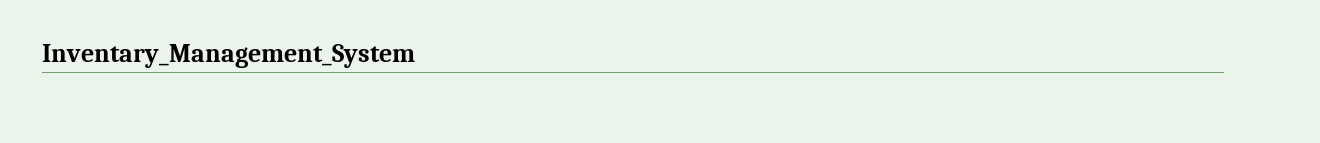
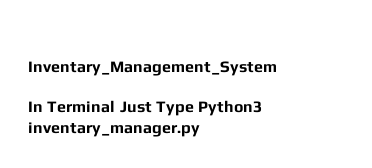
+ In Terminal Just Type Python3 inventary_manager.py

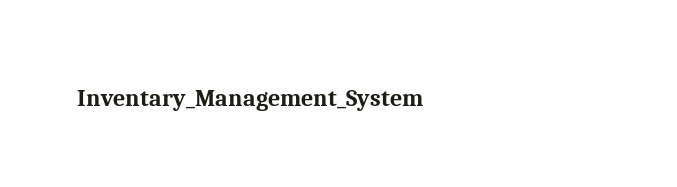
- In Terminal Just Type Python3 inventary_manager.py

